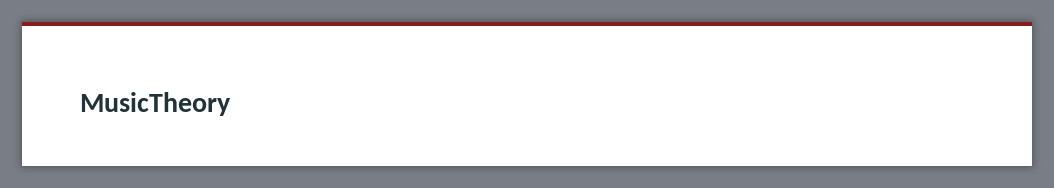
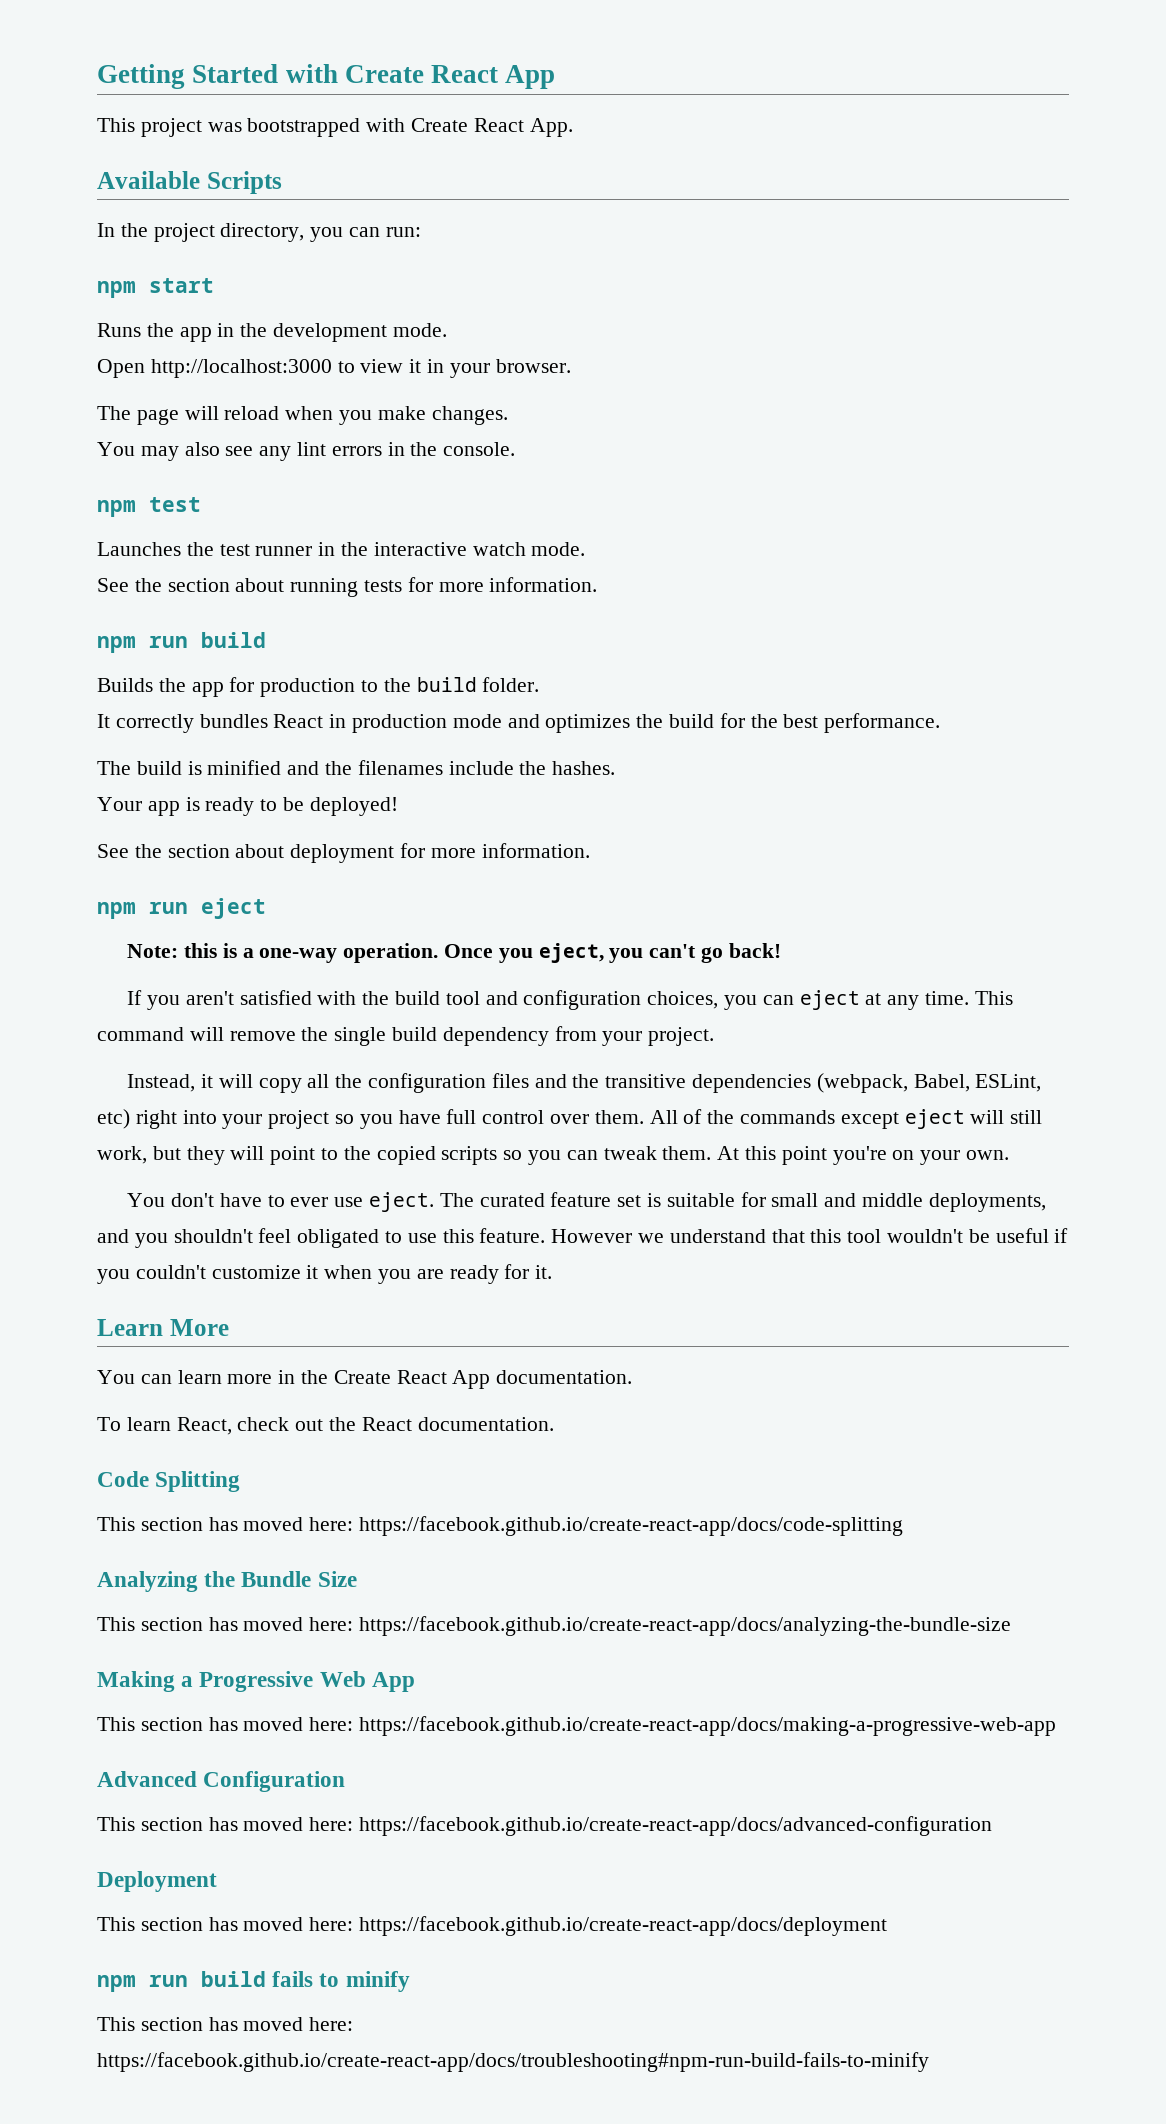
- MusicTheory
+ Getting Started with Create React App
+ This project was bootstrapped with Create React App.
+ Available Scripts
+ In the project directory, you can run:
+ npm start
+ Runs the app in the development mode.
+ Open http://localhost:3000 to view it in your browser.
+ The page will reload when you make changes.
+ You may also see any lint errors in the console.
+ npm test
+ Launches the test runner in the interactive watch mode.
+ See the section about running tests for more information.
+ npm run build
+ Builds the app for production to the build folder.
+ It correctly bundles React in production mode and optimizes the build for the best performance.
+ The build is minified and the filenames include the hashes.
+ Your app is ready to be deployed!
+ See the section about deployment for more information.
+ npm run eject
+ Note: this is a one-way operation. Once you eject, you can't go back!
+ If you aren't satisfied with the build tool and configuration choices, you can eject at any time. This command will remove the single build dependency from your project.
+ Instead, it will copy all the configuration files and the transitive dependencies (webpack, Babel, ESLint, etc) right into your project so you have full control over them. All of the commands except eject will still work, but they will point to the copied scripts so you can tweak them. At this point you're on your own.
+ You don't have to ever use eject. The curated feature set is suitable for small and middle deployments, and you shouldn't feel obligated to use this feature. However we understand that this tool wouldn't be useful if you couldn't customize it when you are ready for it.
+ Learn More
+ You can learn more in the Create React App documentation.
+ To learn React, check out the React documentation.
+ Code Splitting
+ This section has moved here: https://facebook.github.io/create-react-app/docs/code-splitting
+ Analyzing the Bundle Size
+ This section has moved here: https://facebook.github.io/create-react-app/docs/analyzing-the-bundle-size
+ Making a Progressive Web App
+ This section has moved here: https://facebook.github.io/create-react-app/docs/making-a-progressive-web-app
+ Advanced Configuration
+ This section has moved here: https://facebook.github.io/create-react-app/docs/advanced-configuration
+ Deployment
+ This section has moved here: https://facebook.github.io/create-react-app/docs/deployment
+ npm run build fails to minify
+ This section has moved here: https://facebook.github.io/create-react-app/docs/troubleshooting#npm-run-build-fails-to-minify

